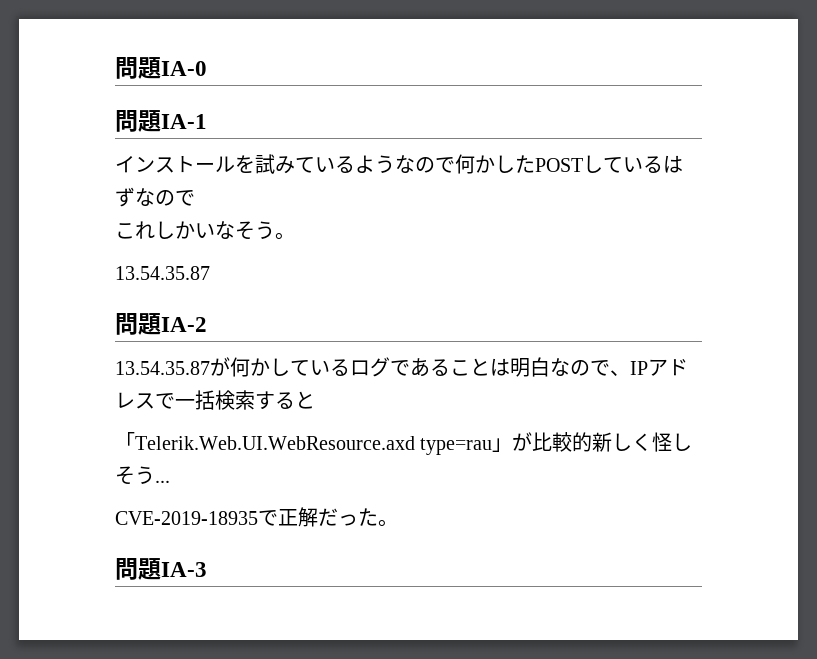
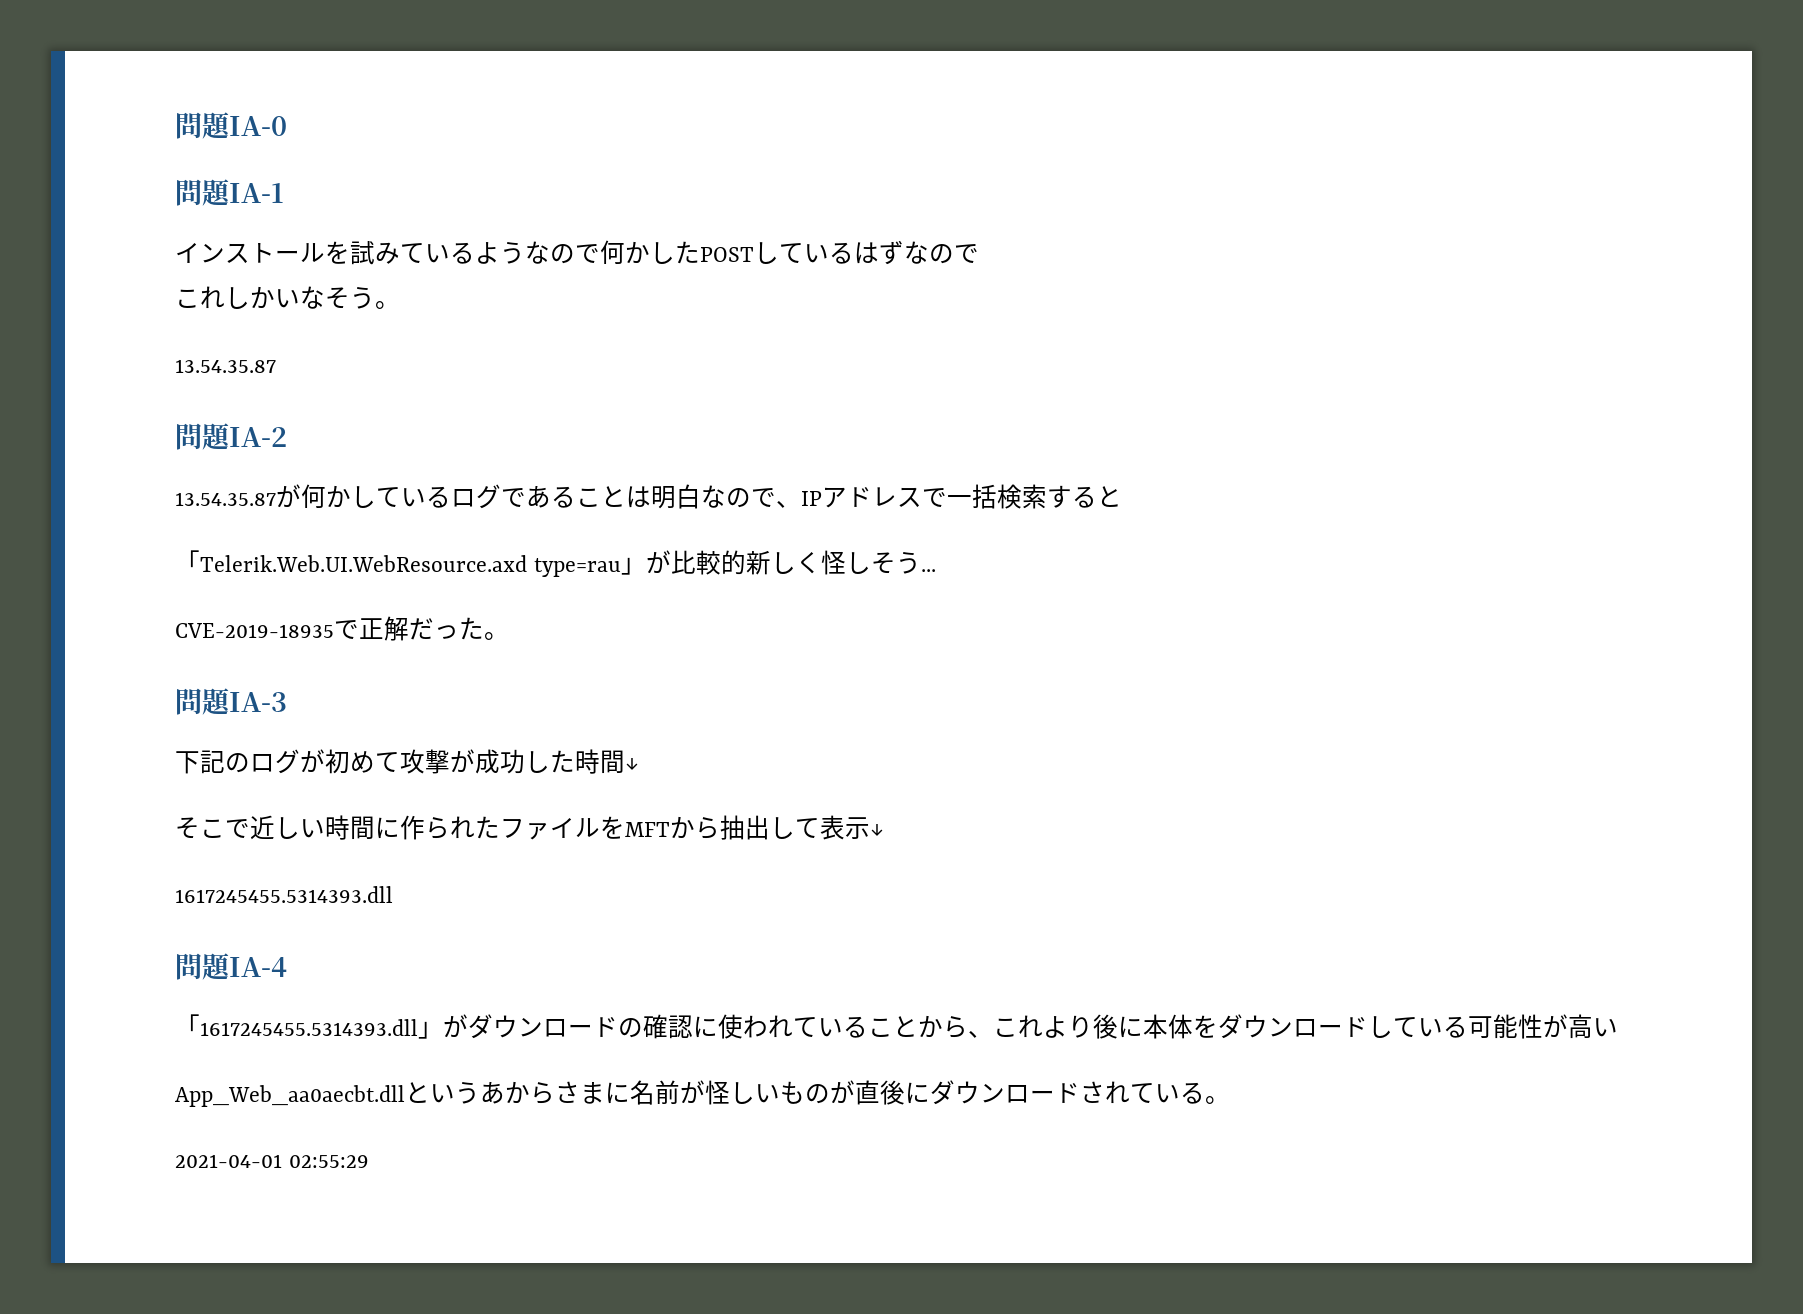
+ 下記のログが初めて攻撃が成功した時間↓
+ そこで近しい時間に作られたファイルをMFTから抽出して表示↓
+ 1617245455.5314393.dll
+ 問題IA-4
+ 「1617245455.5314393.dll」がダウンロードの確認に使われていることから、これより後に本体をダウンロードしている可能性が高い
+ App_Web_aa0aecbt.dllというあからさまに名前が怪しいものが直後にダウンロードされている。
+ 2021-04-01 02:55:29

